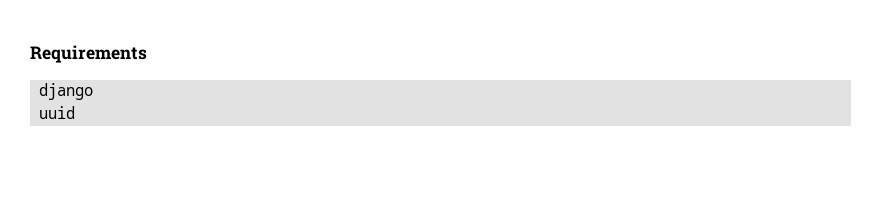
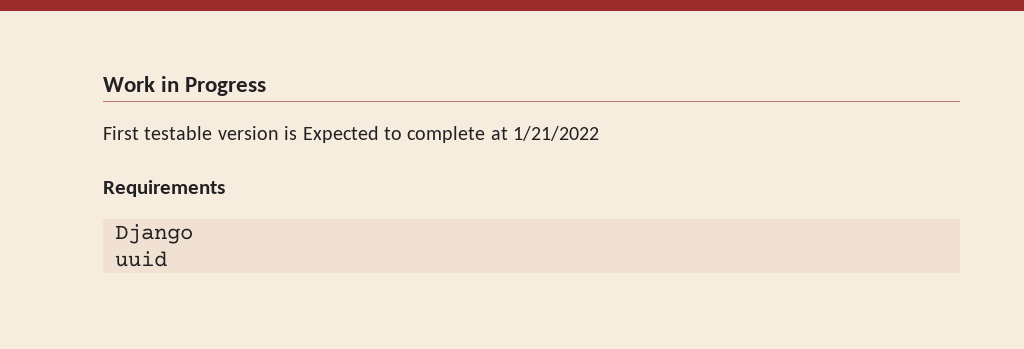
+ Work in Progress
+ First testable version is Expected to complete at 1/21/2022
- django
+ Django

